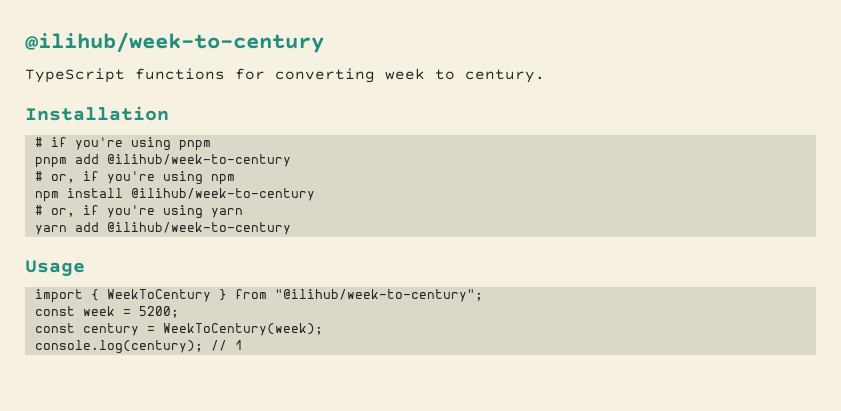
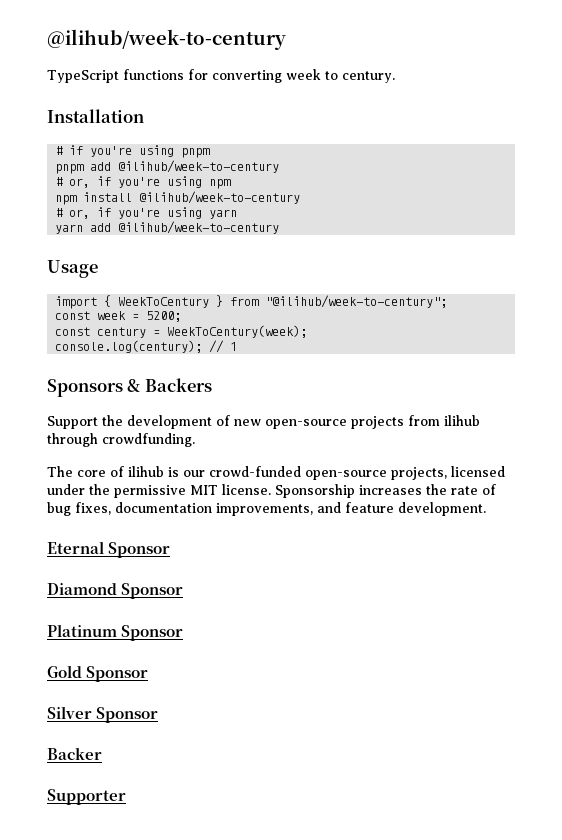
+ Sponsors & Backers
+ Support the development of new open-source projects from ilihub through crowdfunding.
+ The core of ilihub is our crowd-funded open-source projects, licensed under the permissive MIT license. Sponsorship increases the rate of bug fixes, documentation improvements, and feature development.
+ Eternal Sponsor
+ Diamond Sponsor
+ Platinum Sponsor
+ Gold Sponsor
+ Silver Sponsor
+ Backer
+ Supporter

